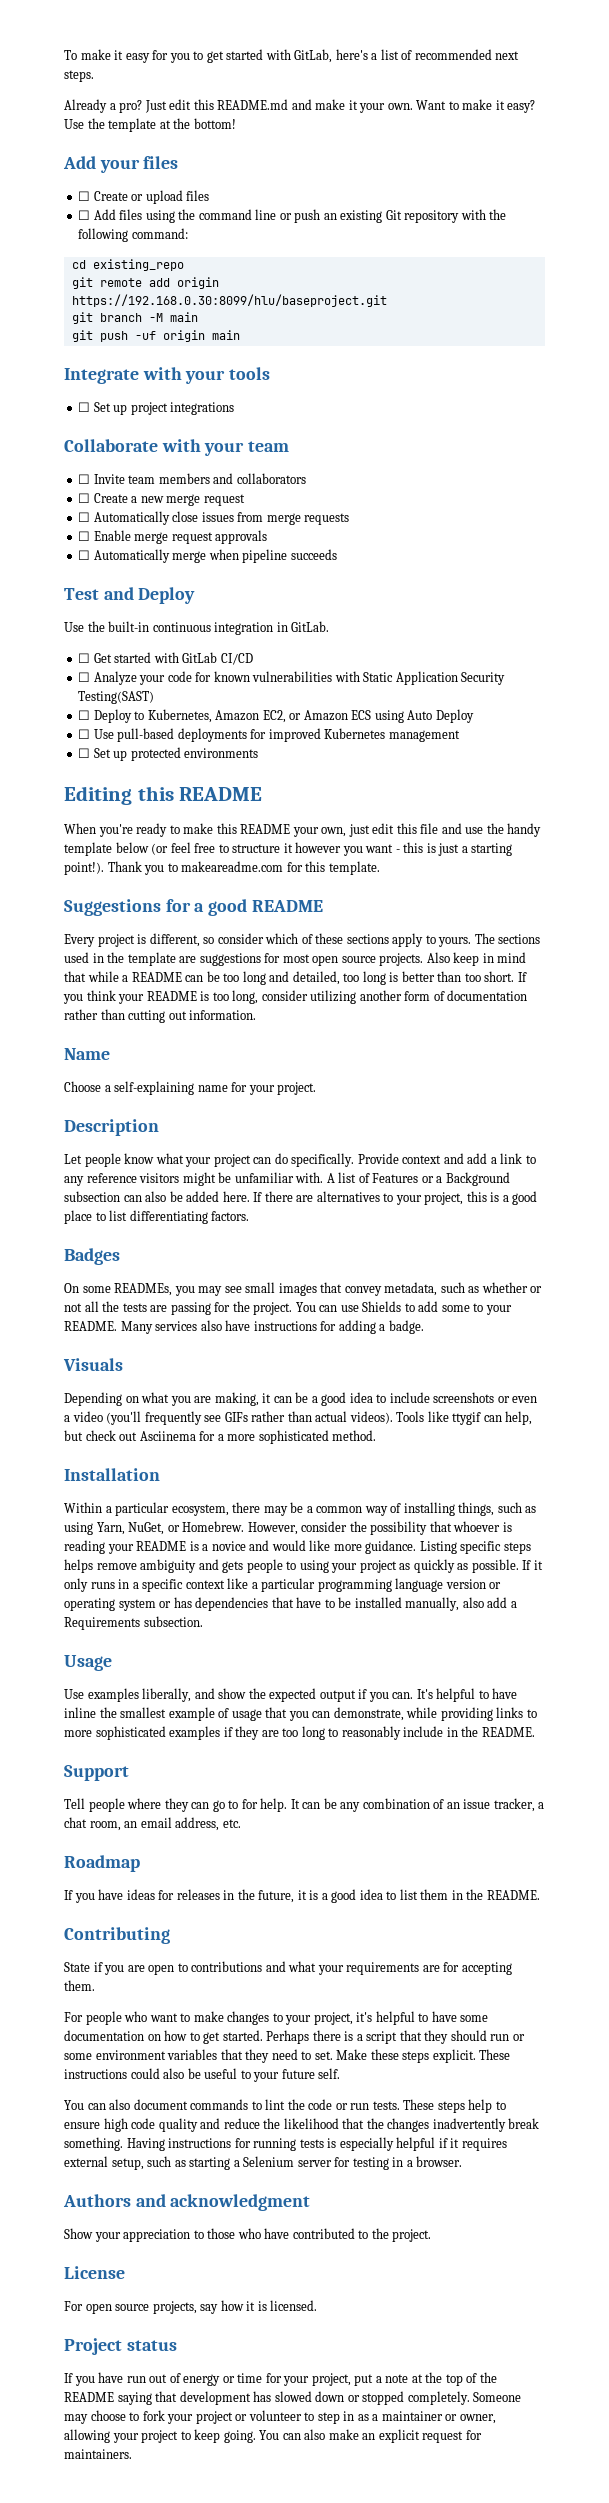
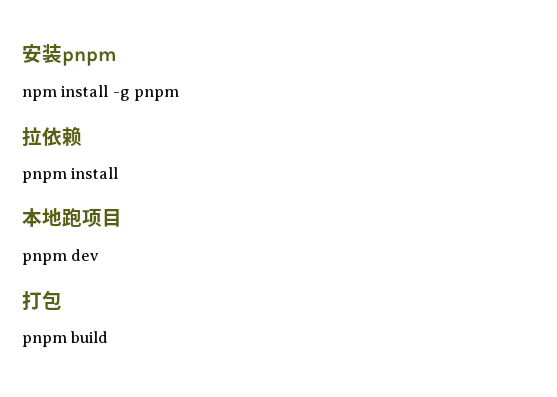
- To make it easy for you to get started with GitLab, here's a list of recommended next steps.
- Already a pro? Just edit this README.md and make it your own. Want to make it easy? Use the template at the bottom!
- Add your files
- ☐ Create or upload files
- ☐ Add files using the command line or push an existing Git repository with the following command:
- cd existing_repo
- git remote add origin https://192.168.0.30:8099/hlu/baseproject.git
- git branch -M main
- git push -uf origin main
- Integrate with your tools
- ☐ Set up project integrations
- Collaborate with your team
- ☐ Invite team members and collaborators
- ☐ Create a new merge request
- ☐ Automatically close issues from merge requests
- ☐ Enable merge request approvals
- ☐ Automatically merge when pipeline succeeds
- Test and Deploy
- Use the built-in continuous integration in GitLab.
- ☐ Get started with GitLab CI/CD
- ☐ Analyze your code for known vulnerabilities with Static Application Security Testing(SAST)
- ☐ Deploy to Kubernetes, Amazon EC2, or Amazon ECS using Auto Deploy
- ☐ Use pull-based deployments for improved Kubernetes management
- ☐ Set up protected environments
- Editing this README
- When you're ready to make this README your own, just edit this file and use the handy template below (or feel free to structure it however you want - this is just a starting point!). Thank you to makeareadme.com for this template.
- Suggestions for a good README
- Every project is different, so consider which of these sections apply to yours. The sections used in the template are suggestions for most open source projects. Also keep in mind that while a README can be too long and detailed, too long is better than too short. If you think your README is too long, consider utilizing another form of documentation rather than cutting out information.
- Name
- Choose a self-explaining name for your project.
- Description
- Let people know what your project can do specifically. Provide context and add a link to any reference visitors might be unfamiliar with. A list of Features or a Background subsection can also be added here. If there are alternatives to your project, this is a good place to list differentiating factors.
- Badges
- On some READMEs, you may see small images that convey metadata, such as whether or not all the tests are passing for the project. You can use Shields to add some to your README. Many services also have instructions for adding a badge.
- Visuals
- Depending on what you are making, it can be a good idea to include screenshots or even a video (you'll frequently see GIFs rather than actual videos). Tools like ttygif can help, but check out Asciinema for a more sophisticated method.
- Installation
- Within a particular ecosystem, there may be a common way of installing things, such as using Yarn, NuGet, or Homebrew. However, consider the possibility that whoever is reading your README is a novice and would like more guidance. Listing specific steps helps remove ambiguity and gets people to using your project as quickly as possible. If it only runs in a specific context like a particular programming language version or operating system or has dependencies that have to be installed manually, also add a Requirements subsection.
- Usage
- Use examples liberally, and show the expected output if you can. It's helpful to have inline the smallest example of usage that you can demonstrate, while providing links to more sophisticated examples if they are too long to reasonably include in the README.
- Support
- Tell people where they can go to for help. It can be any combination of an issue tracker, a chat room, an email address, etc.
- Roadmap
- If you have ideas for releases in the future, it is a good idea to list them in the README.
- Contributing
- State if you are open to contributions and what your requirements are for accepting them.
- For people who want to make changes to your project, it's helpful to have some documentation on how to get started. Perhaps there is a script that they should run or some environment variables that they need to set. Make these steps explicit. These instructions could also be useful to your future self.
- You can also document commands to lint the code or run tests. These steps help to ensure high code quality and reduce the likelihood that the changes inadvertently break something. Having instructions for running tests is especially helpful if it requires external setup, such as starting a Selenium server for testing in a browser.
- Authors and acknowledgment
- Show your appreciation to those who have contributed to the project.
- License
- For open source projects, say how it is licensed.
- Project status
- If you have run out of energy or time for your project, put a note at the top of the README saying that development has slowed down or stopped completely. Someone may choose to fork your project or volunteer to step in as a maintainer or owner, allowing your project to keep going. You can also make an explicit request for maintainers.
+ 安装pnpm
+ npm install -g pnpm
+ 拉依赖
+ pnpm install
+ 本地跑项目
+ pnpm dev
+ 打包
+ pnpm build

